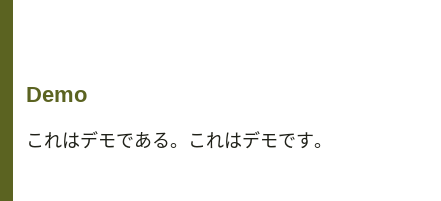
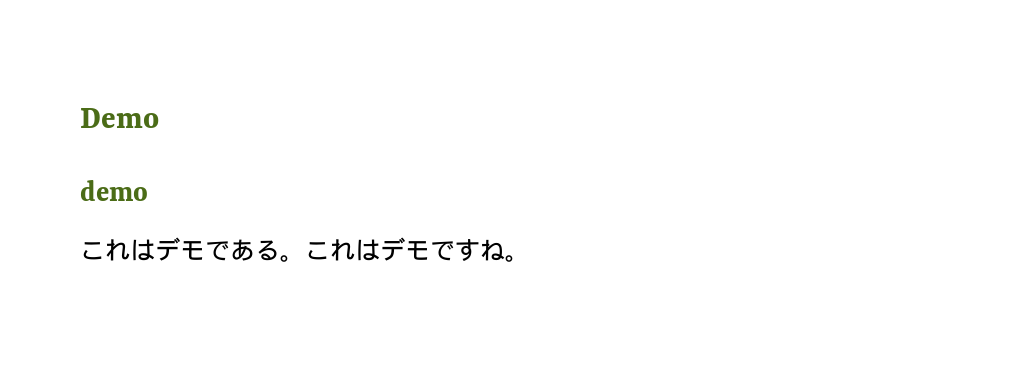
+ demo
- これはデモです。
+ これはデモですね。

